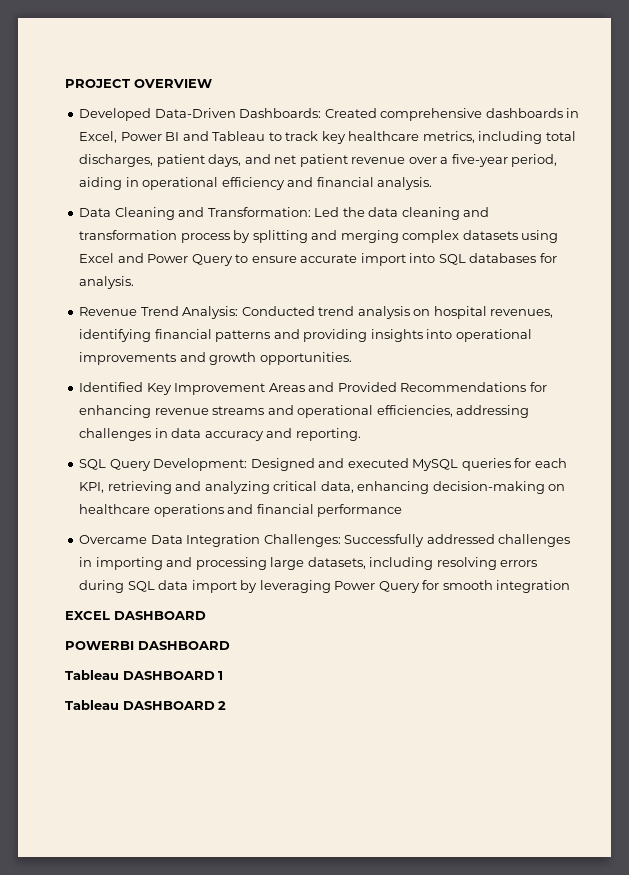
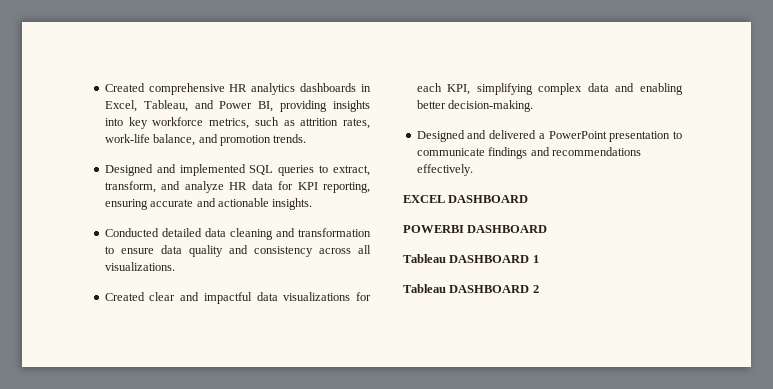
- PROJECT OVERVIEW
- Developed Data-Driven Dashboards: Created comprehensive dashboards in Excel, Power BI and Tableau to track key healthcare metrics, including total discharges, patient days, and net patient revenue over a five-year period, aiding in operational efficiency and financial analysis.
- Data Cleaning and Transformation: Led the data cleaning and transformation process by splitting and merging complex datasets using Excel and Power Query to ensure accurate import into SQL databases for analysis.
- Revenue Trend Analysis: Conducted trend analysis on hospital revenues, identifying financial patterns and providing insights into operational improvements and growth opportunities.
- Identified Key Improvement Areas and Provided Recommendations for enhancing revenue streams and operational efficiencies, addressing challenges in data accuracy and reporting.
- SQL Query Development: Designed and executed MySQL queries for each KPI, retrieving and analyzing critical data, enhancing decision-making on healthcare operations and financial performance
- Overcame Data Integration Challenges: Successfully addressed challenges in importing and processing large datasets, including resolving errors during SQL data import by leveraging Power Query for smooth integration
+ Created comprehensive HR analytics dashboards in Excel, Tableau, and Power BI, providing insights into key workforce metrics, such as attrition rates, work-life balance, and promotion trends.
+ Designed and implemented SQL queries to extract, transform, and analyze HR data for KPI reporting, ensuring accurate and actionable insights.
+ Conducted detailed data cleaning and transformation to ensure data quality and consistency across all visualizations.
+ Created clear and impactful data visualizations for each KPI, simplifying complex data and enabling better decision-making.
+ Designed and delivered a PowerPoint presentation to communicate findings and recommendations effectively.

